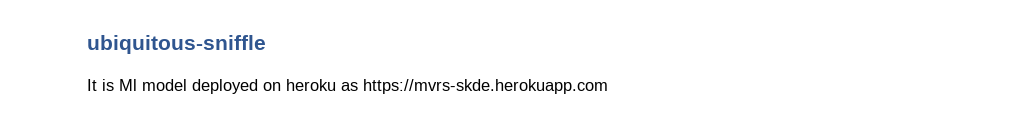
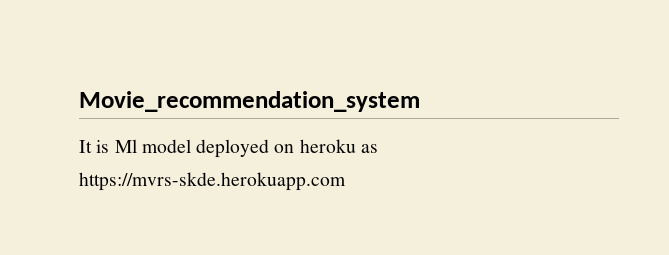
- ubiquitous-sniffle
+ Movie_recommendation_system

